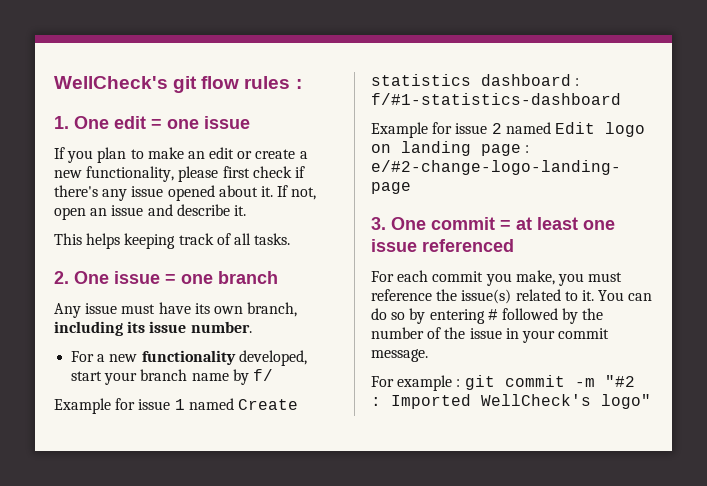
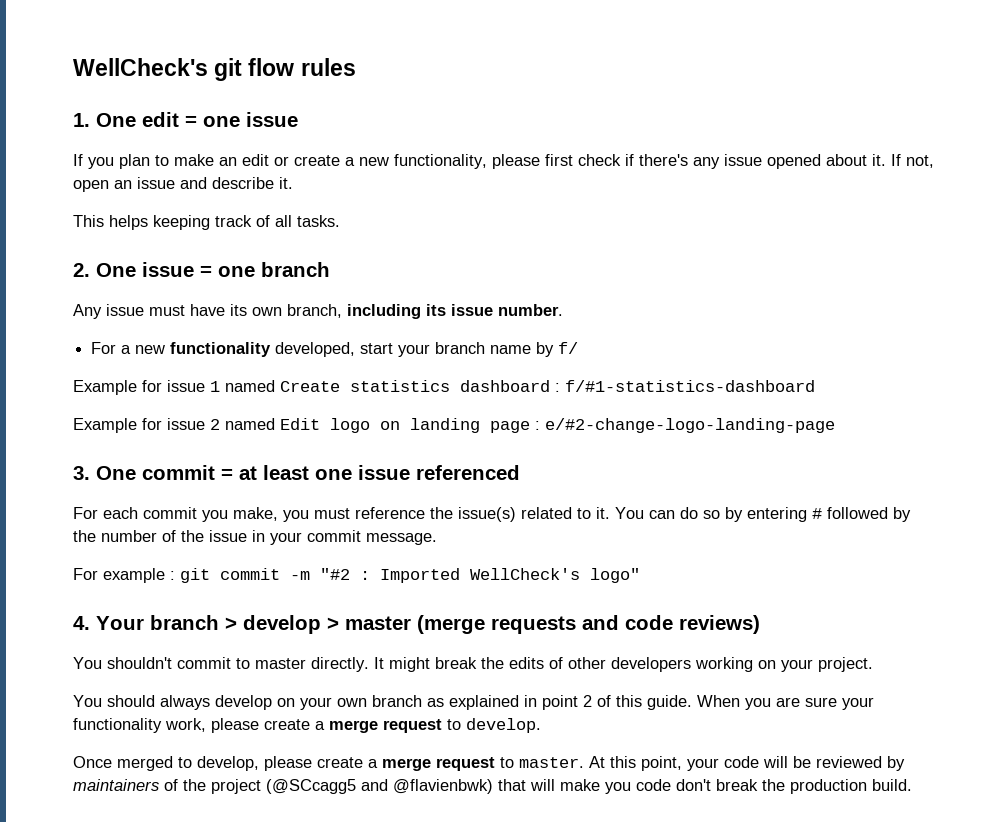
- WellCheck's git flow rules :
+ WellCheck's git flow rules
+ 4. Your branch > develop > master (merge requests and code reviews)
+ You shouldn't commit to master directly. It might break the edits of other developers working on your project.
+ You should always develop on your own branch as explained in point 2 of this guide. When you are sure your functionality work, please create a merge request to develop.
+ Once merged to develop, please create a merge request to master. At this point, your code will be reviewed by maintainers of the project (@SCcagg5 and @flavienbwk) that will make you code don't break the production build.

